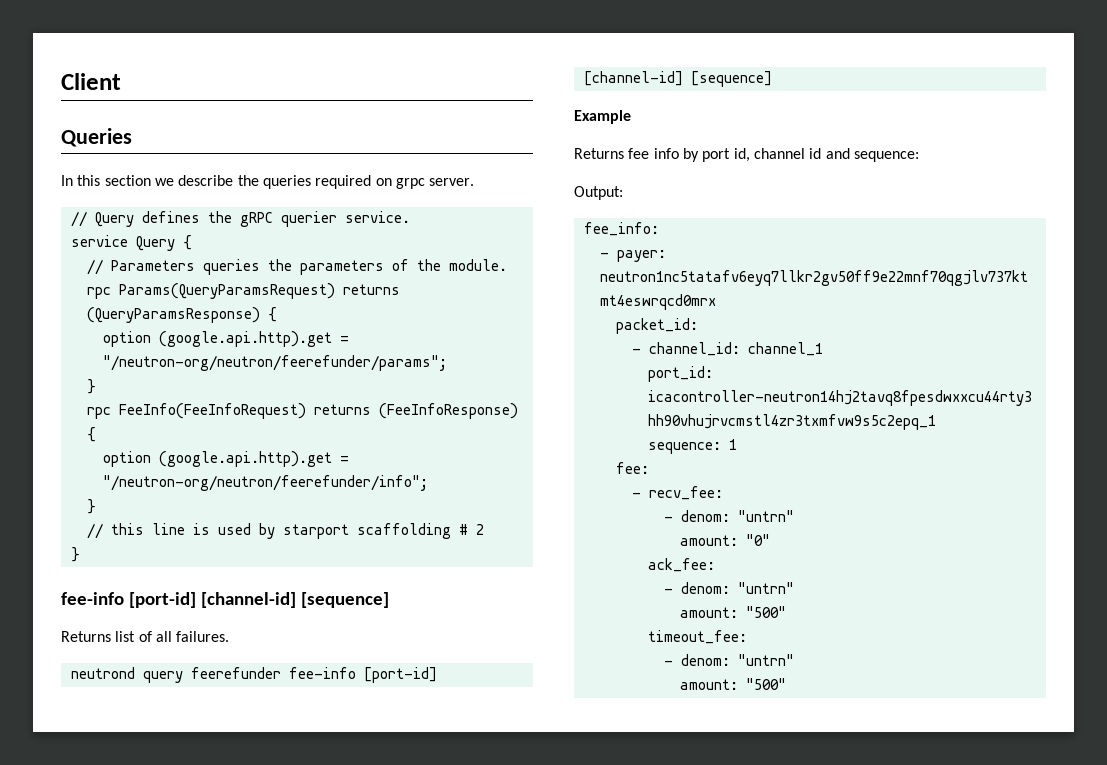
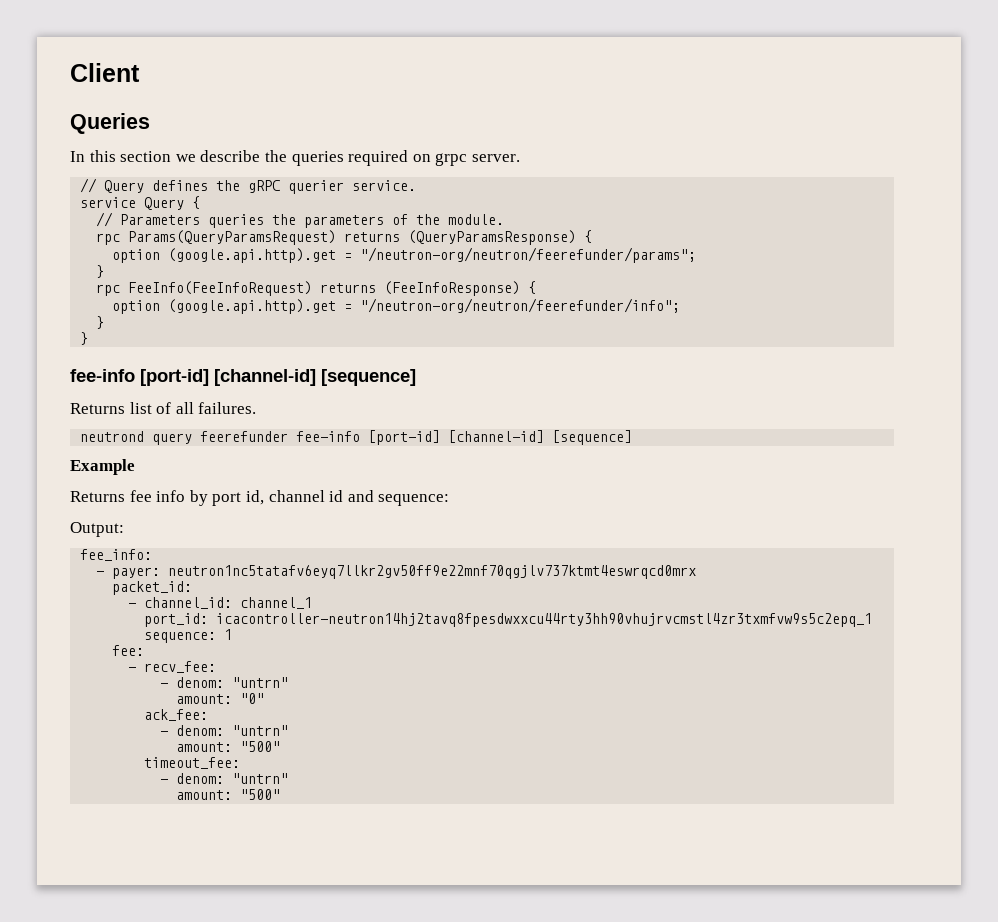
- // this line is used by starport scaffolding # 2

